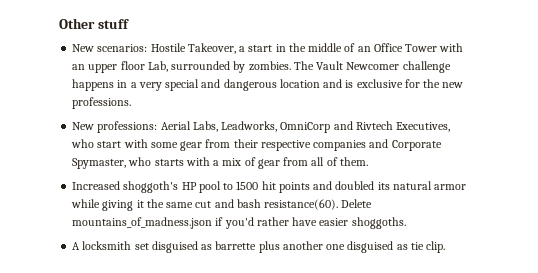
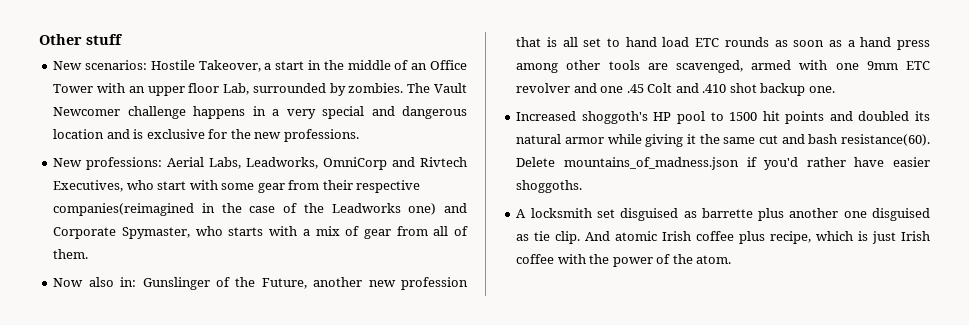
- New professions: Aerial Labs, Leadworks, OmniCorp and Rivtech Executives, who start with some gear from their respective companies and Corporate Spymaster, who starts with a mix of gear from all of them.
+ New professions: Aerial Labs, Leadworks, OmniCorp and Rivtech Executives, who start with some gear from their respective companies(reimagined in the case of the Leadworks one) and Corporate Spymaster, who starts with a mix of gear from all of them.
+ Now also in: Gunslinger of the Future, another new profession that is all set to hand load ETC rounds as soon as a hand press among other tools are scavenged, armed with one 9mm ETC revolver and one .45 Colt and .410 shot backup one.
+ And atomic Irish coffee plus recipe, which is just Irish coffee with the power of the atom.

